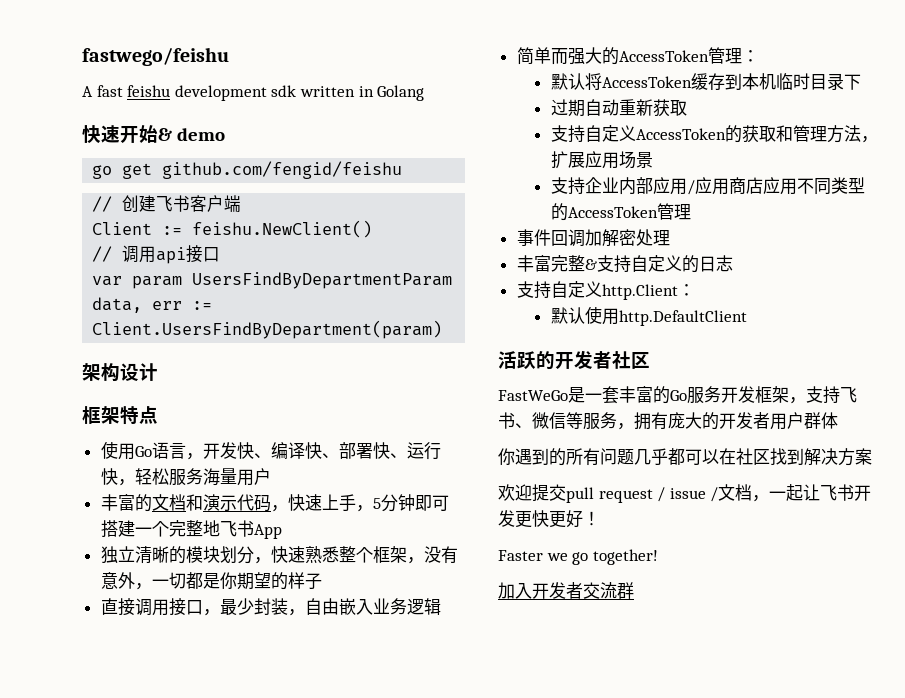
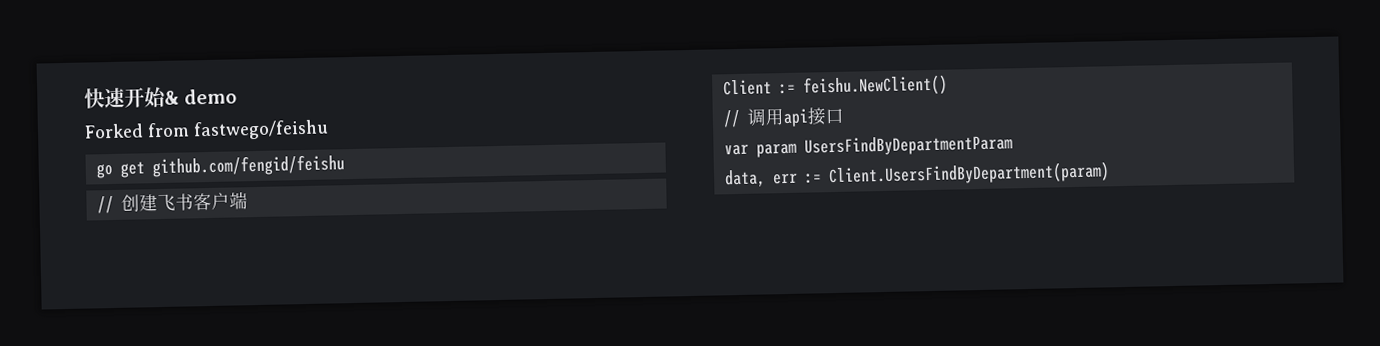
- fastwego/feishu
- A fast feishu development sdk written in Golang
+ Forked from fastwego/feishu
- 架构设计
- 框架特点
- 使用Go语言，开发快、编译快、部署快、运行快，轻松服务海量用户
- 丰富的文档和演示代码，快速上手，5分钟即可搭建一个完整地飞书App
- 独立清晰的模块划分，快速熟悉整个框架，没有意外，一切都是你期望的样子
- 直接调用接口，最少封装，自由嵌入业务逻辑
- 简单而强大的AccessToken管理：
- 默认将AccessToken缓存到本机临时目录下
- 过期自动重新获取
- 支持自定义AccessToken的获取和管理方法，扩展应用场景
- 支持企业内部应用/应用商店应用不同类型的AccessToken管理
- 事件回调加解密处理
- 丰富完整&支持自定义的日志
- 支持自定义http.Client：
- 默认使用http.DefaultClient
- 活跃的开发者社区
- FastWeGo是一套丰富的Go服务开发框架，支持飞书、微信等服务，拥有庞大的开发者用户群体
- 你遇到的所有问题几乎都可以在社区找到解决方案
- 欢迎提交pull request / issue /文档，一起让飞书开发更快更好！
- Faster we go together!
- 加入开发者交流群

